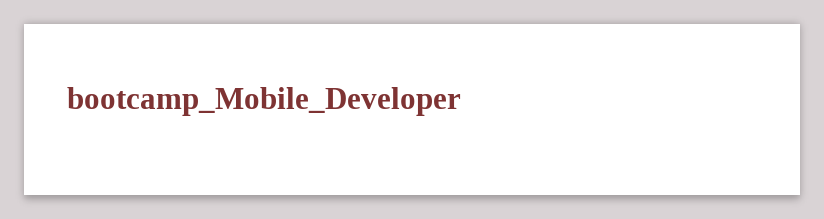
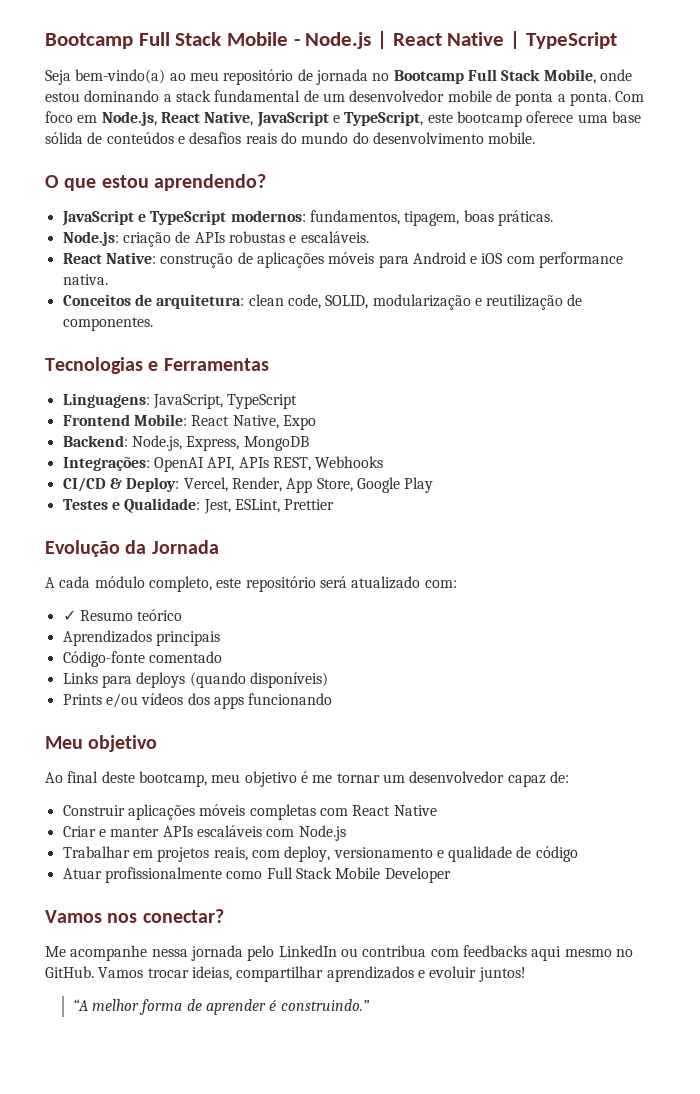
- bootcamp_Mobile_Developer
+ Bootcamp Full Stack Mobile - Node.js | React Native | TypeScript
+ Seja bem-vindo(a) ao meu repositório de jornada no Bootcamp Full Stack Mobile, onde estou dominando a stack fundamental de um desenvolvedor mobile de ponta a ponta. Com foco em Node.js, React Native, JavaScript e TypeScript, este bootcamp oferece uma base sólida de conteúdos e desafios reais do mundo do desenvolvimento mobile.
+ O que estou aprendendo?
+ JavaScript e TypeScript modernos: fundamentos, tipagem, boas práticas.
+ Node.js: criação de APIs robustas e escaláveis.
+ React Native: construção de aplicações móveis para Android e iOS com performance nativa.
+ Conceitos de arquitetura: clean code, SOLID, modularização e reutilização de componentes.
+ Tecnologias e Ferramentas
+ Linguagens: JavaScript, TypeScript
+ Frontend Mobile: React Native, Expo
+ Backend: Node.js, Express, MongoDB
+ Integrações: OpenAI API, APIs REST, Webhooks
+ CI/CD & Deploy: Vercel, Render, App Store, Google Play
+ Testes e Qualidade: Jest, ESLint, Prettier
+ Evolução da Jornada
+ A cada módulo completo, este repositório será atualizado com:
+ ✓ Resumo teórico
+ Aprendizados principais
+ Código-fonte comentado
+ Links para deploys (quando disponíveis)
+ Prints e/ou vídeos dos apps funcionando
+ Meu objetivo
+ Ao final deste bootcamp, meu objetivo é me tornar um desenvolvedor capaz de:
+ Construir aplicações móveis completas com React Native
+ Criar e manter APIs escaláveis com Node.js
+ Trabalhar em projetos reais, com deploy, versionamento e qualidade de código
+ Atuar profissionalmente como Full Stack Mobile Developer
+ Vamos nos conectar?
+ Me acompanhe nessa jornada pelo LinkedIn ou contribua com feedbacks aqui mesmo no GitHub. Vamos trocar ideias, compartilhar aprendizados e evoluir juntos!
+ “A melhor forma de aprender é construindo.”

